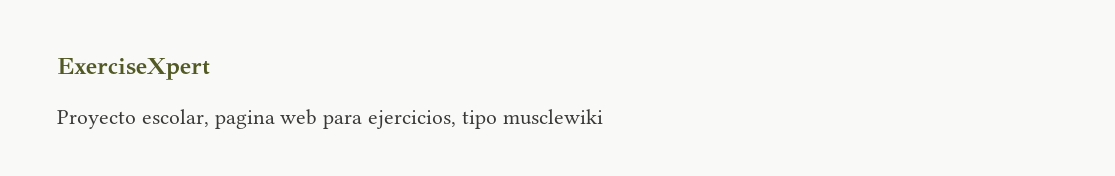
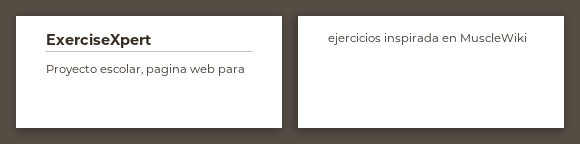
- Proyecto escolar, pagina web para ejercicios, tipo musclewiki
+ Proyecto escolar, pagina web para ejercicios inspirada en MuscleWiki

